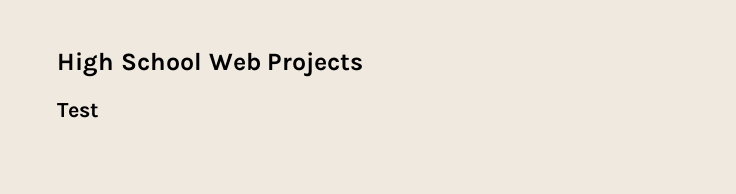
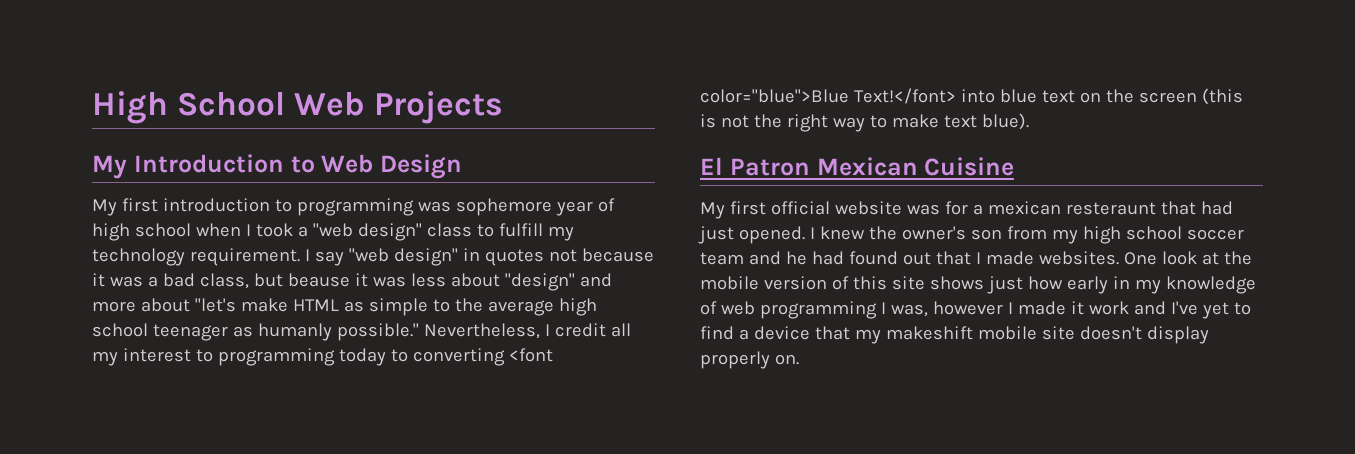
- Test
+ My Introduction to Web Design
+ My first introduction to programming was sophemore year of high school when I took a "web design" class to fulfill my technology requirement. I say "web design" in quotes not because it was a bad class, but beause it was less about "design" and more about "let's make HTML as simple to the average high school teenager as humanly possible." Nevertheless, I credit all my interest to programming today to converting <font color="blue">Blue Text!</font> into blue text on the screen (this is not the right way to make text blue).
+ El Patron Mexican Cuisine
+ My first official website was for a mexican resteraunt that had just opened. I knew the owner's son from my high school soccer team and he had found out that I made websites. One look at the mobile version of this site shows just how early in my knowledge of web programming I was, however I made it work and I've yet to find a device that my makeshift mobile site doesn't display properly on.

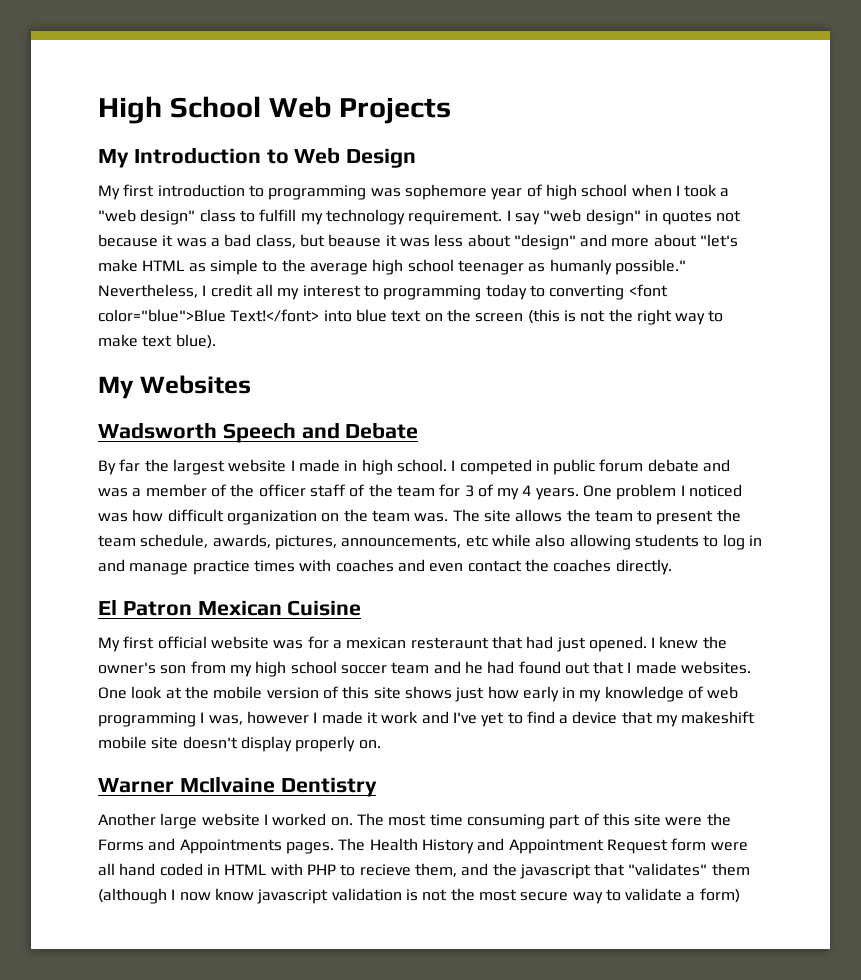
+ My Websites
+ Wadsworth Speech and Debate
+ By far the largest website I made in high school. I competed in public forum debate and was a member of the officer staff of the team for 3 of my 4 years. One problem I noticed was how difficult organization on the team was. The site allows the team to present the team schedule, awards, pictures, announcements, etc while also allowing students to log in and manage practice times with coaches and even contact the coaches directly.
+ Warner McIlvaine Dentistry
+ Another large website I worked on. The most time consuming part of this site were the Forms and Appointments pages. The Health History and Appointment Request form were all hand coded in HTML with PHP to recieve them, and the javascript that "validates" them (although I now know javascript validation is not the most secure way to validate a form)

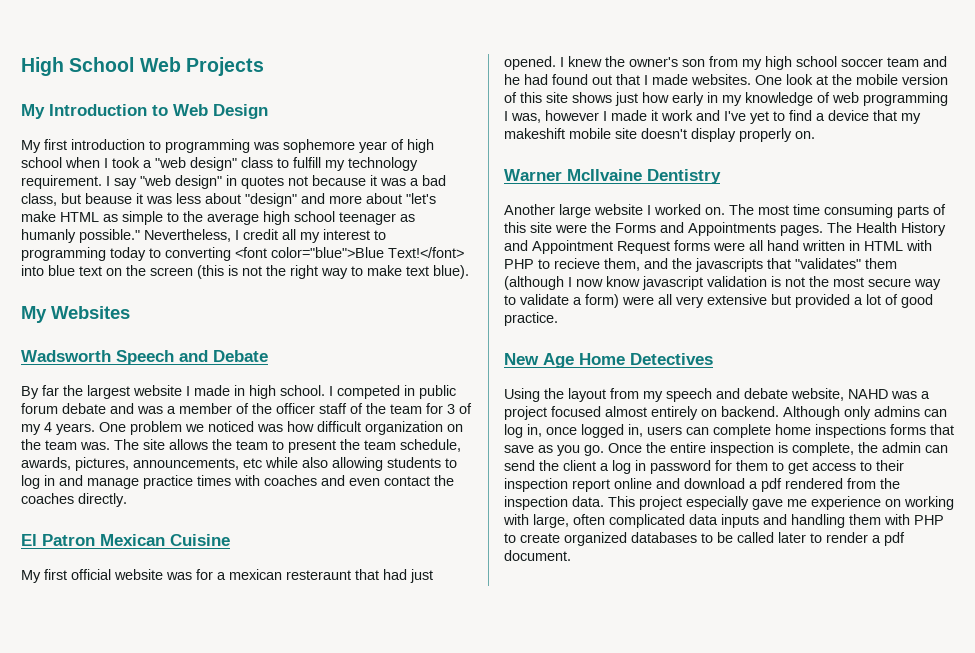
- One problem I noticed was how difficult organization on the team was.
+ One problem we noticed was how difficult organization on the team was.
- The most time consuming part of this site were the Forms and Appointments pages.
+ The most time consuming parts of this site were the Forms and Appointments pages.
- The Health History and Appointment Request form were all hand coded in HTML with PHP to recieve them, and the javascript that "validates" them (although I now know javascript validation is not the most secure way to validate a form)
+ The Health History and Appointment Request forms were all hand written in HTML with PHP to recieve them, and the javascripts that "validates" them (although I now know javascript validation is not the most secure way to validate a form) were all very extensive but provided a lot of good practice.
+ New Age Home Detectives
+ Using the layout from my speech and debate website, NAHD was a project focused almost entirely on backend. Although only admins can log in, once logged in, users can complete home inspections forms that save as you go. Once the entire inspection is complete, the admin can send the client a log in password for them to get access to their inspection report online and download a pdf rendered from the inspection data. This project especially gave me experience on working with large, often complicated data inputs and handling them with PHP to create organized databases to be called later to render a pdf document.

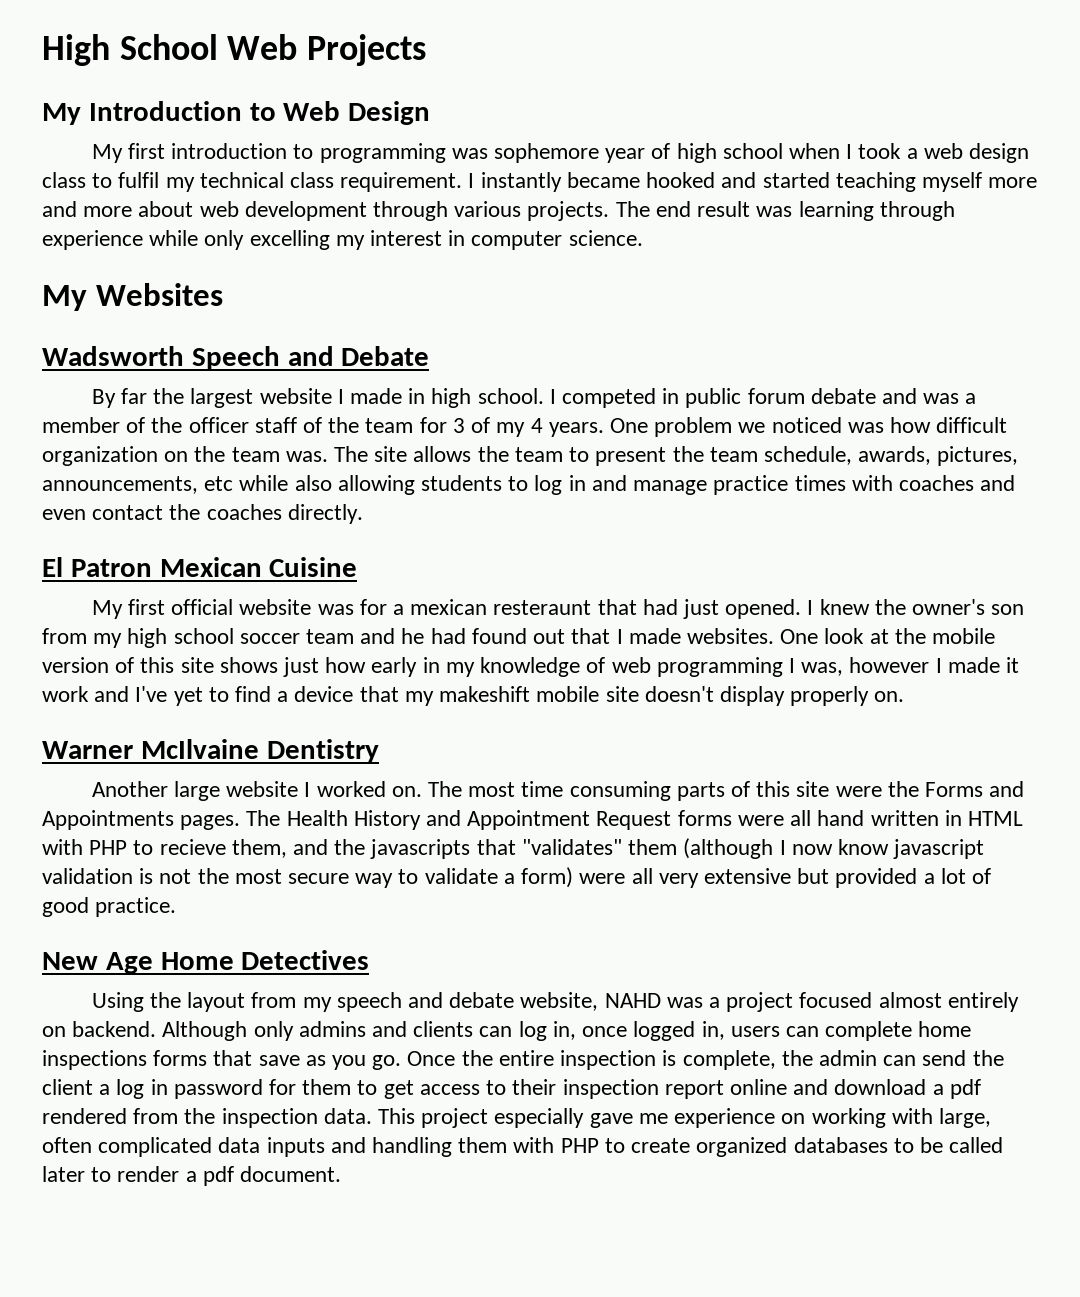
- My first introduction to programming was sophemore year of high school when I took a "web design" class to fulfill my technology requirement. I say "web design" in quotes not because it was a bad class, but beause it was less about "design" and more about "let's make HTML as simple to the average high school teenager as humanly possible." Nevertheless, I credit all my interest to programming today to converting <font color="blue">Blue Text!</font> into blue text on the screen (this is not the right way to make text blue).
+ My first introduction to programming was sophemore year of high school when I took a web design class to fulfil my technical class requirement. I instantly became hooked and started teaching myself more and more about web development through various projects. The end result was learning through experience while only excelling my interest in computer science.
- Although only admins can log in, once logged in, users can complete home inspections forms that save as you go.
+ Although only admins and clients can log in, once logged in, users can complete home inspections forms that save as you go.

